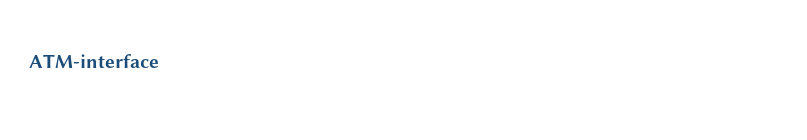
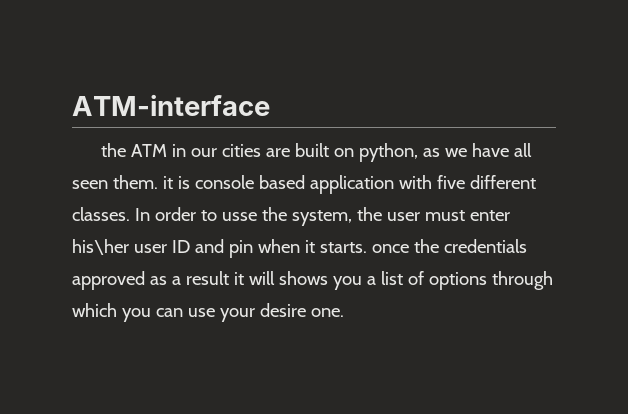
+ the ATM in our cities are built on python, as we have all seen them. it is console based application with five different classes. In order to usse the system, the user must enter his\her user ID and pin when it starts. once the credentials approved as a result it will shows you a list of options through which you can use your desire one.

